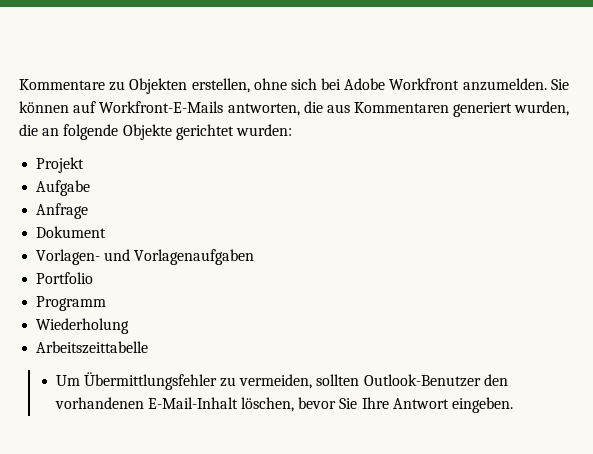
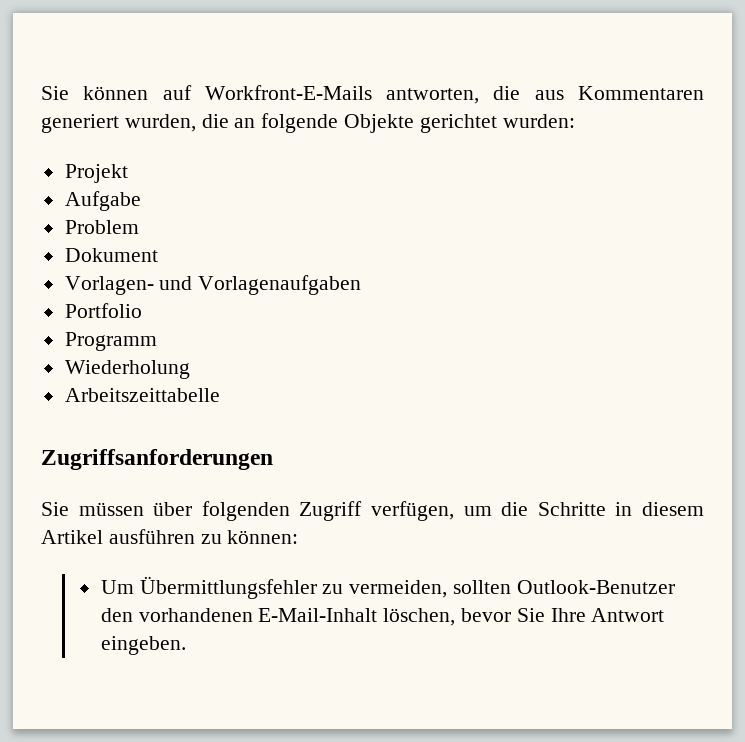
- Kommentare zu Objekten erstellen, ohne sich bei Adobe Workfront anzumelden.
- Anfrage
+ Problem
+ Zugriffsanforderungen
+ Sie müssen über folgenden Zugriff verfügen, um die Schritte in diesem Artikel ausführen zu können:

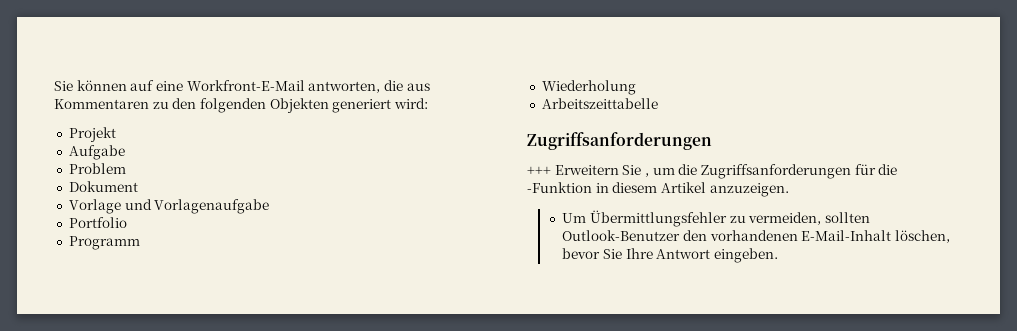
- Sie können auf Workfront-E-Mails antworten, die aus Kommentaren generiert wurden, die an folgende Objekte gerichtet wurden:
+ Sie können auf eine Workfront-E-Mail antworten, die aus Kommentaren zu den folgenden Objekten generiert wird:
- Vorlagen- und Vorlagenaufgaben
+ Vorlage und Vorlagenaufgabe
- Sie müssen über folgenden Zugriff verfügen, um die Schritte in diesem Artikel ausführen zu können:
+ +++ Erweitern Sie , um die Zugriffsanforderungen für die -Funktion in diesem Artikel anzuzeigen.

